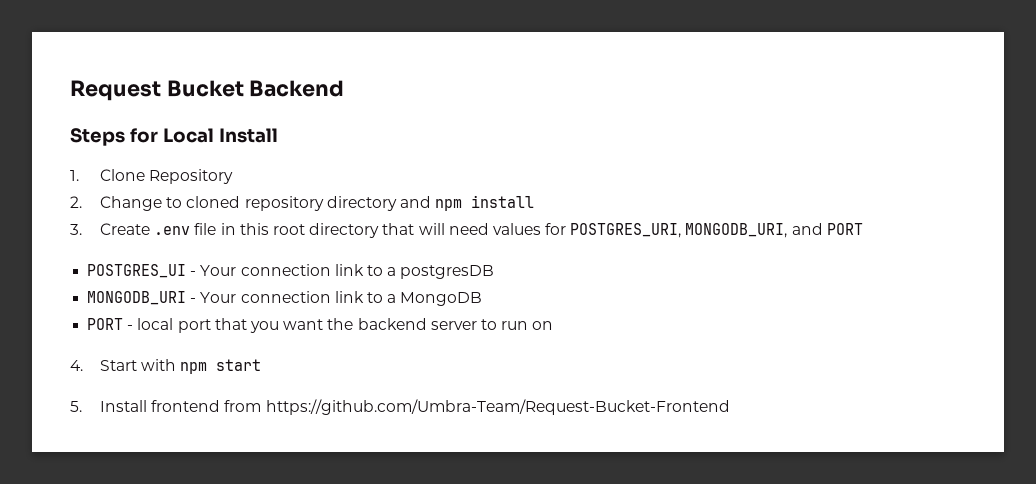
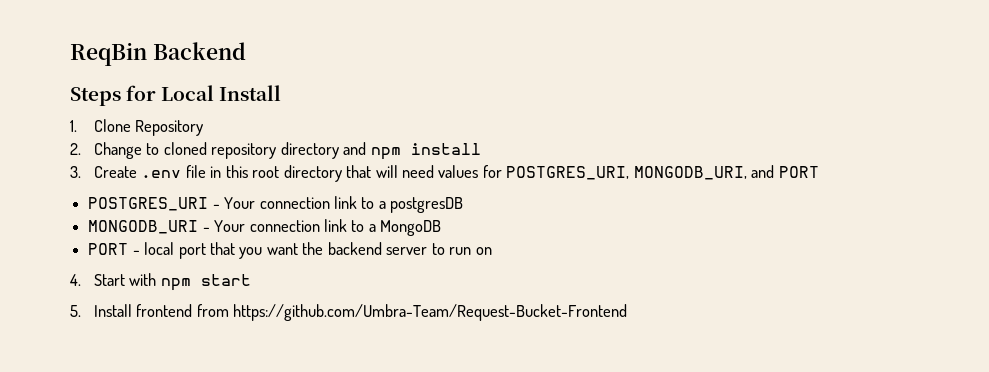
- Request Bucket Backend
+ ReqBin Backend
- POSTGRES_UI - Your connection link to a postgresDB
+ POSTGRES_URI - Your connection link to a postgresDB

